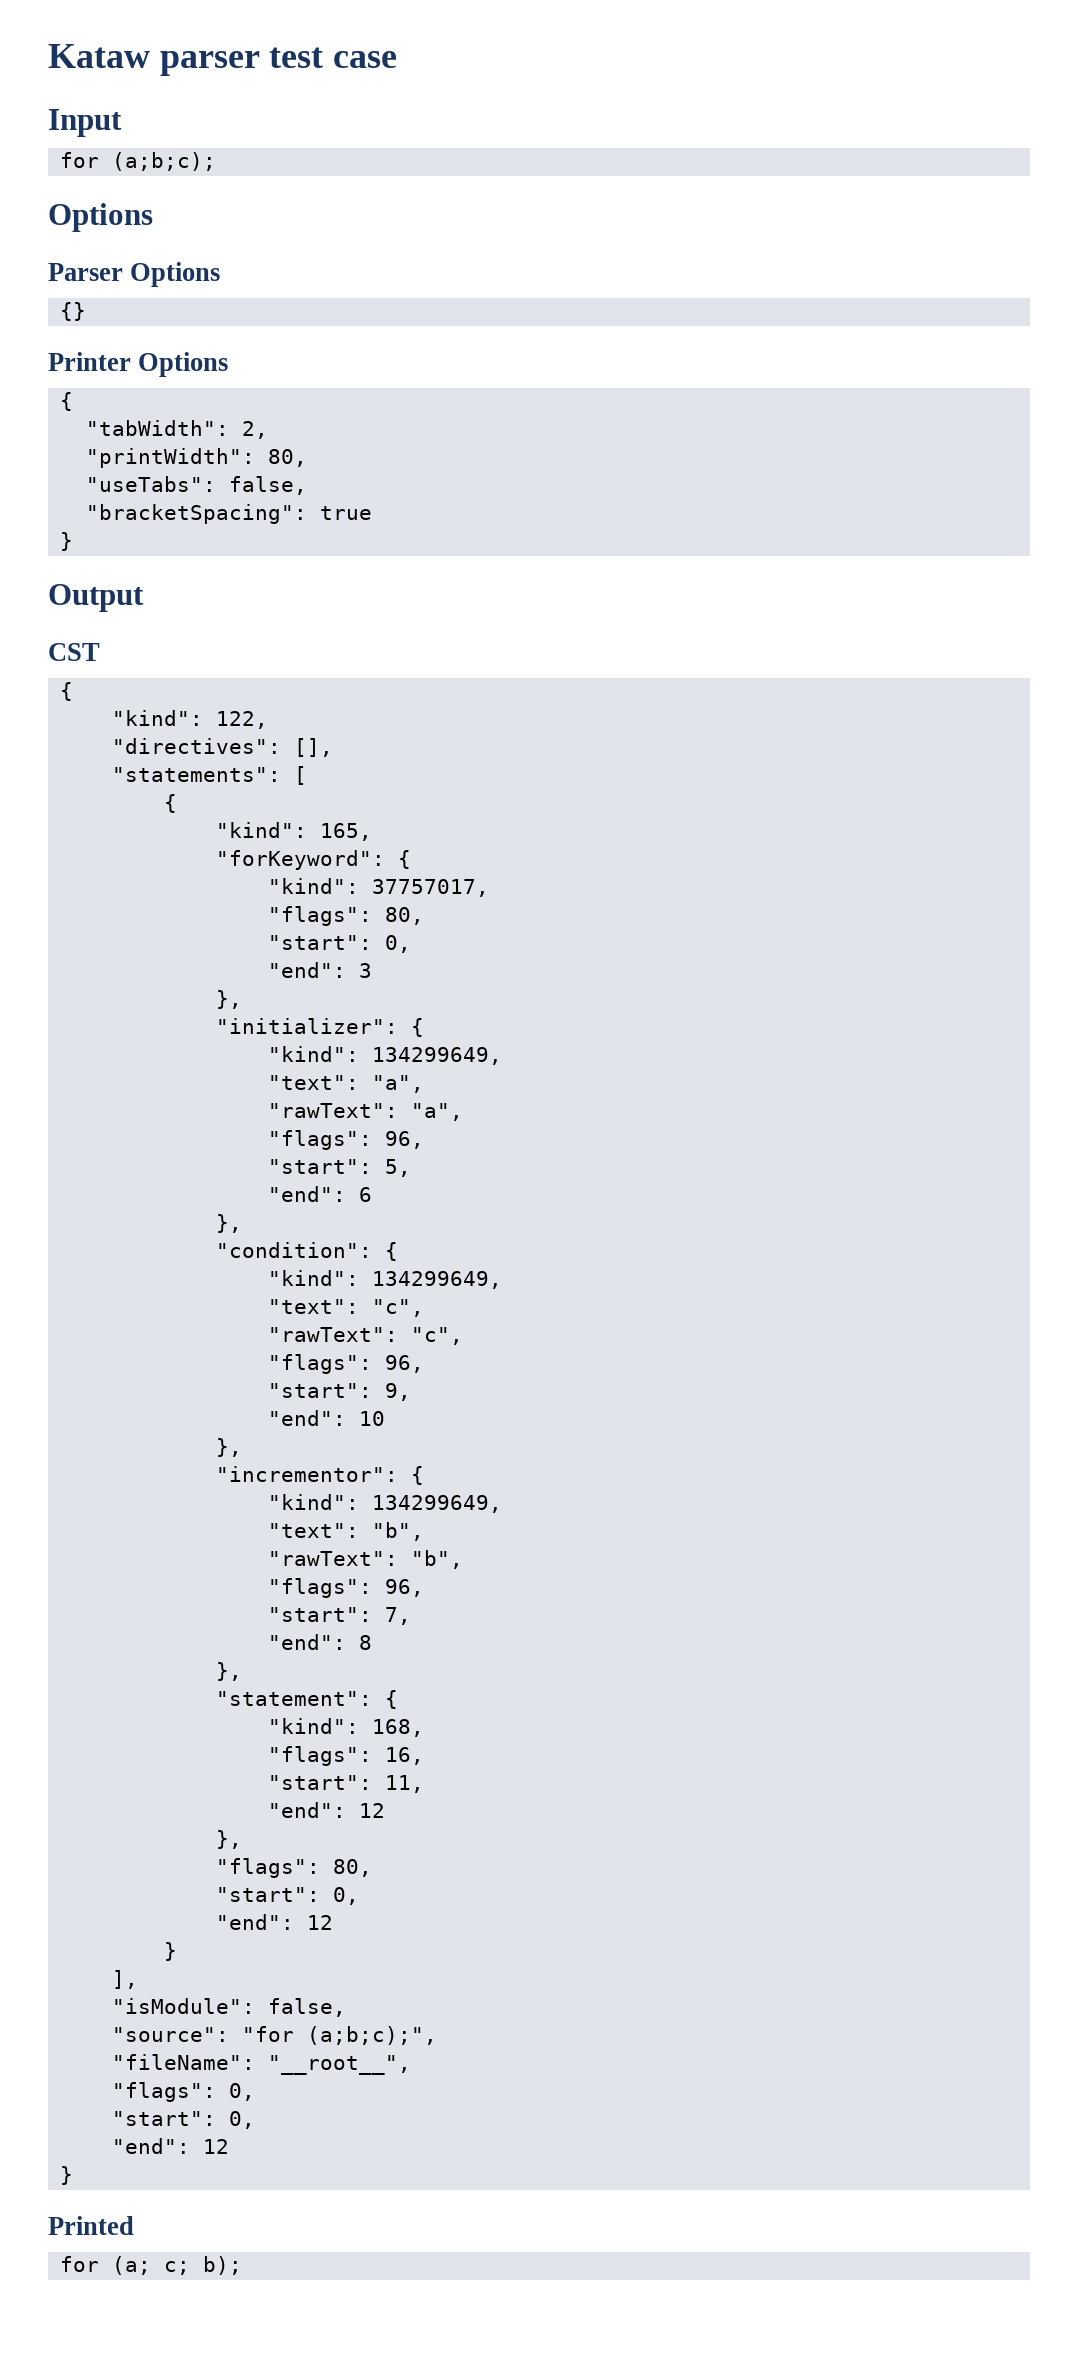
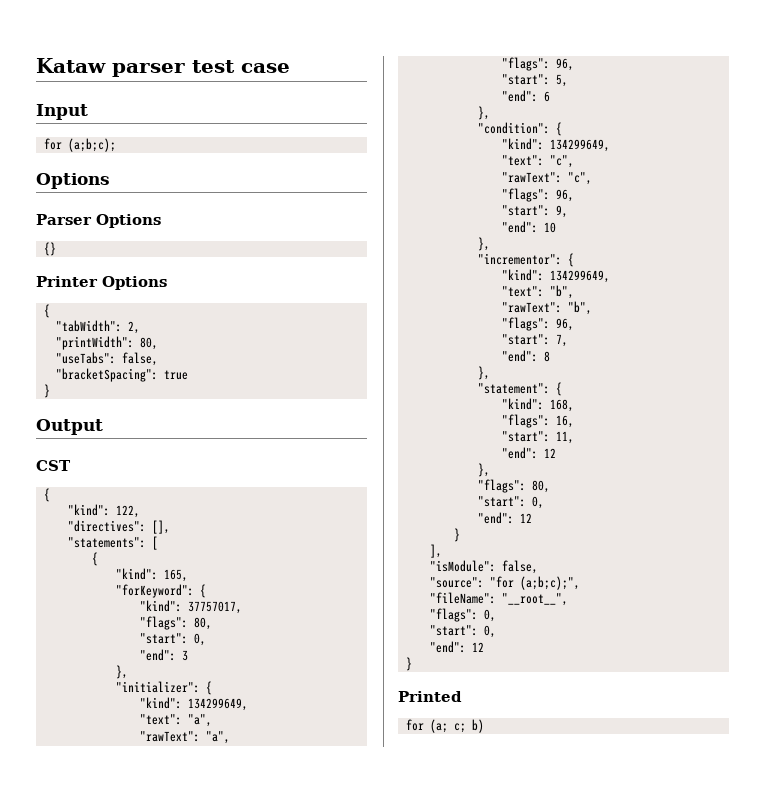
- for (a; c; b);
+ for (a; c; b)

